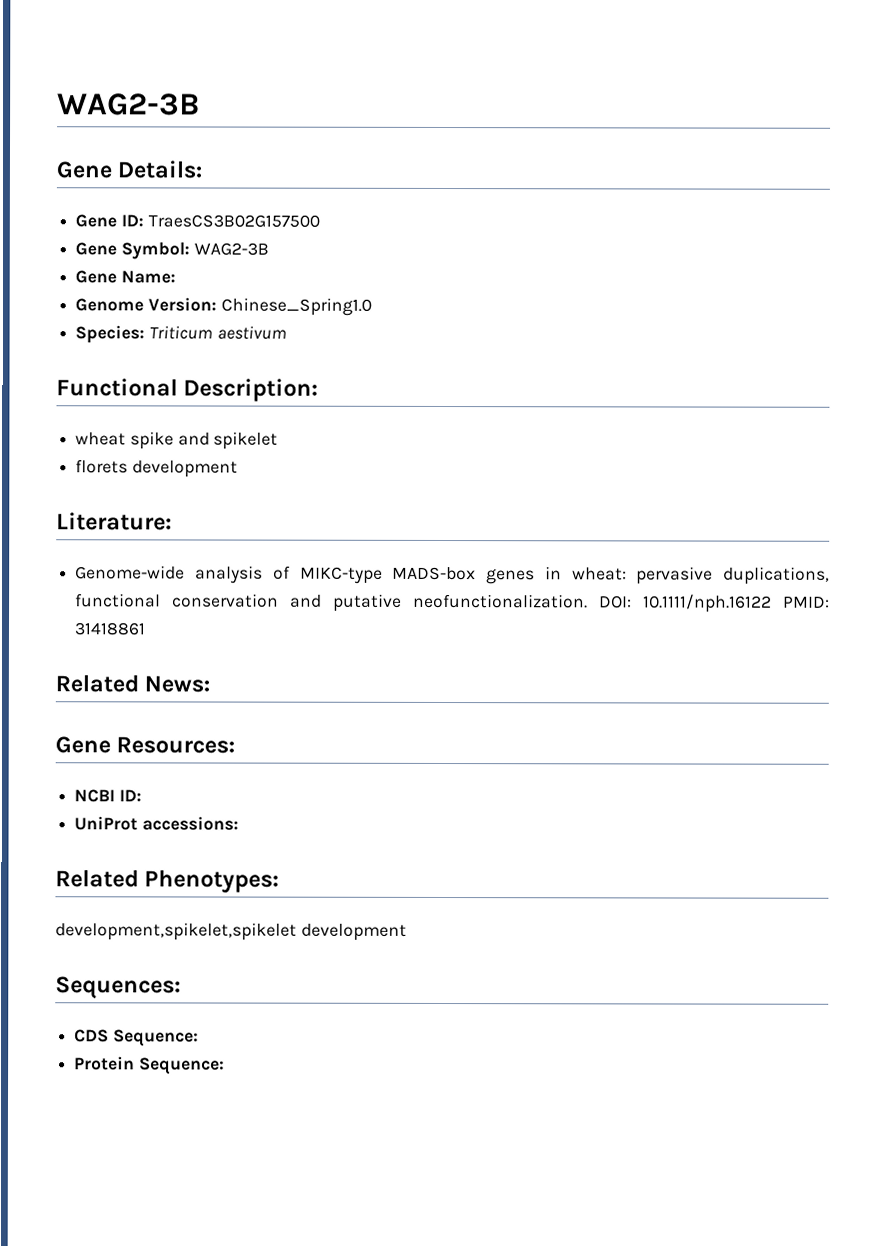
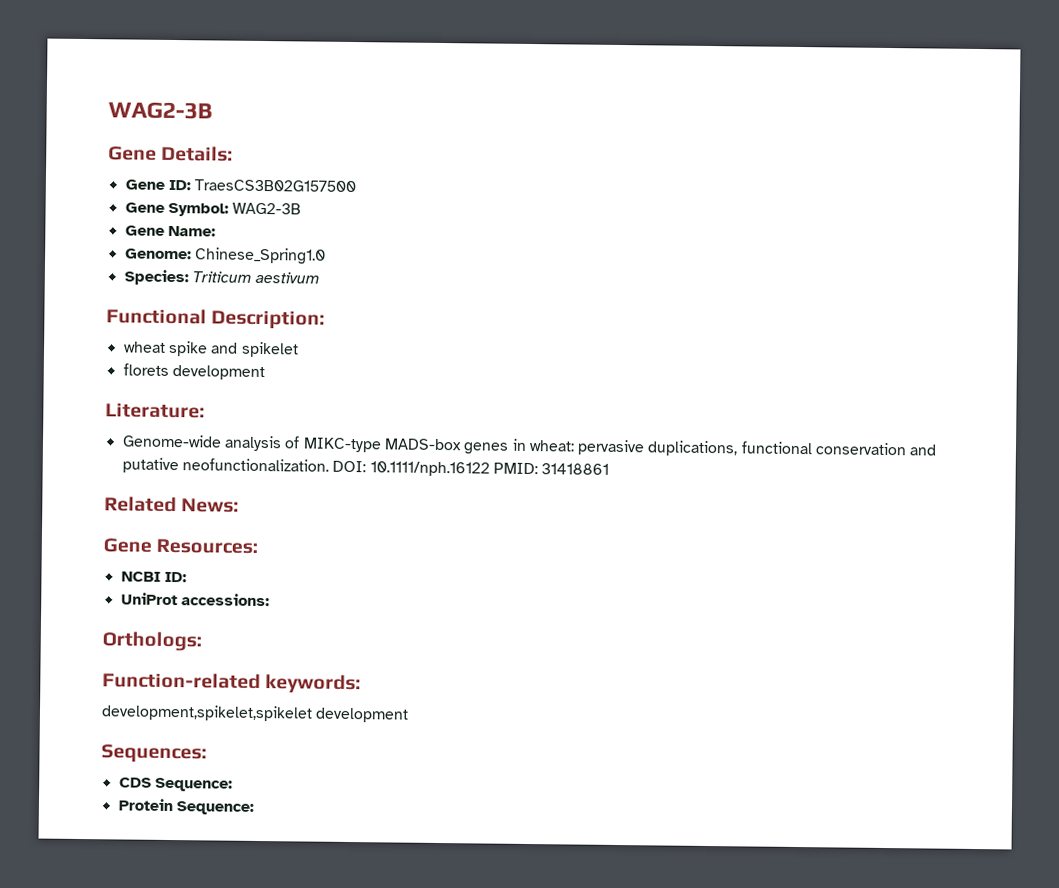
- Genome Version: Chinese_Spring1.0
+ Genome: Chinese_Spring1.0
- Related Phenotypes:
+ Orthologs:
+ Function-related keywords:

